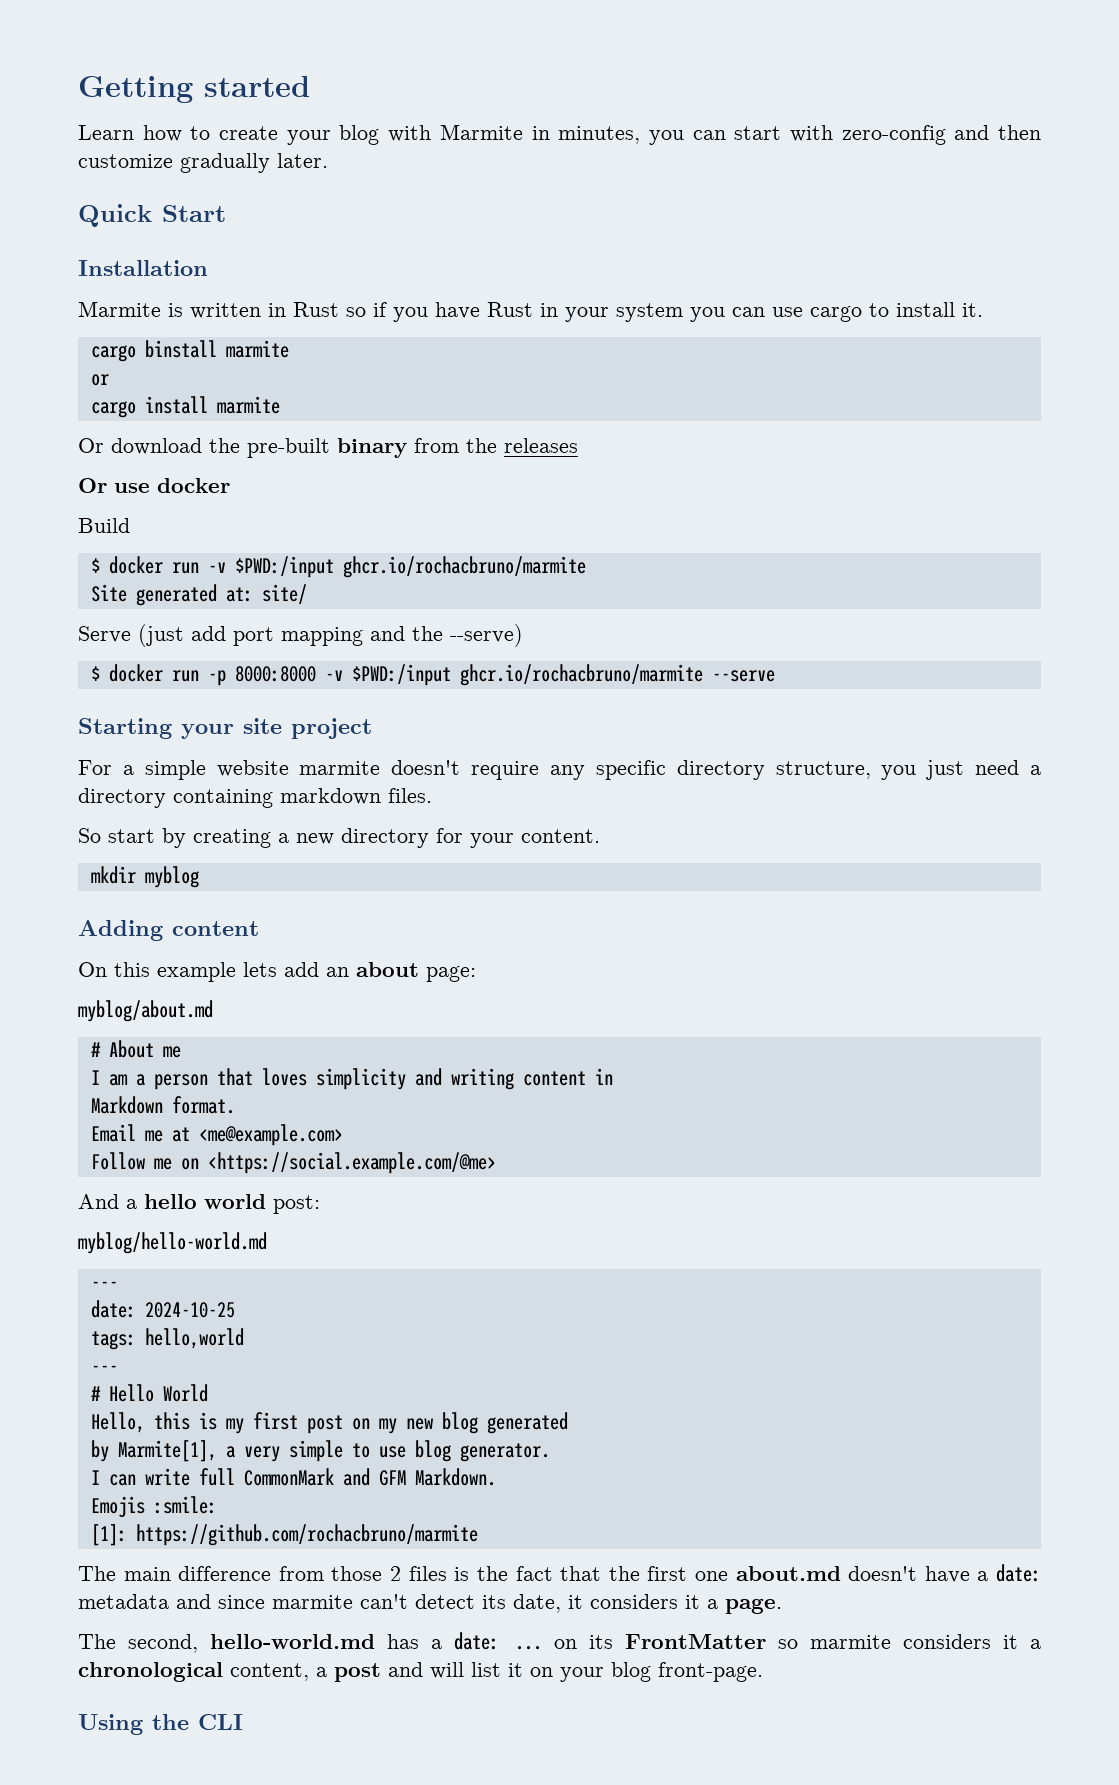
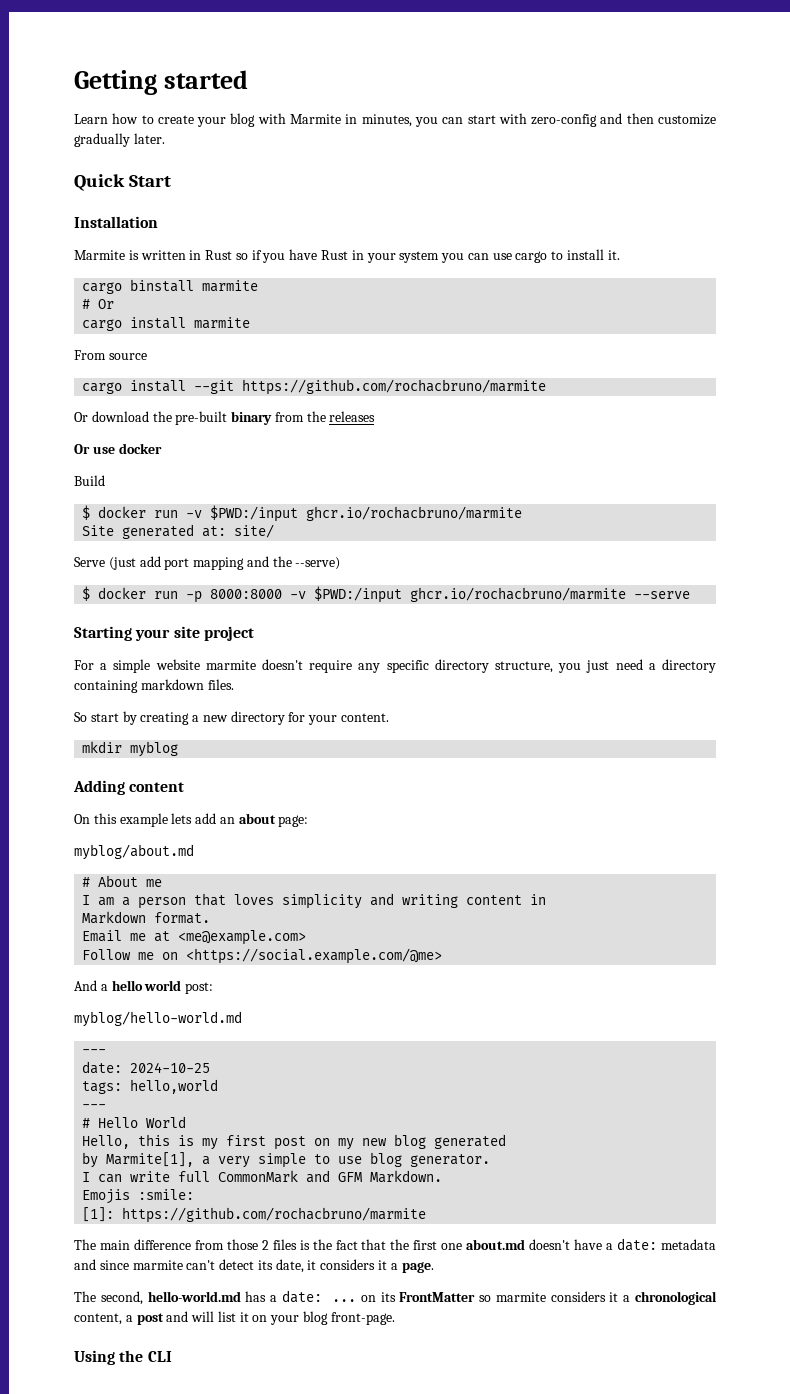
- or
+ # Or
+ From source
+ cargo install --git https://github.com/rochacbruno/marmite

